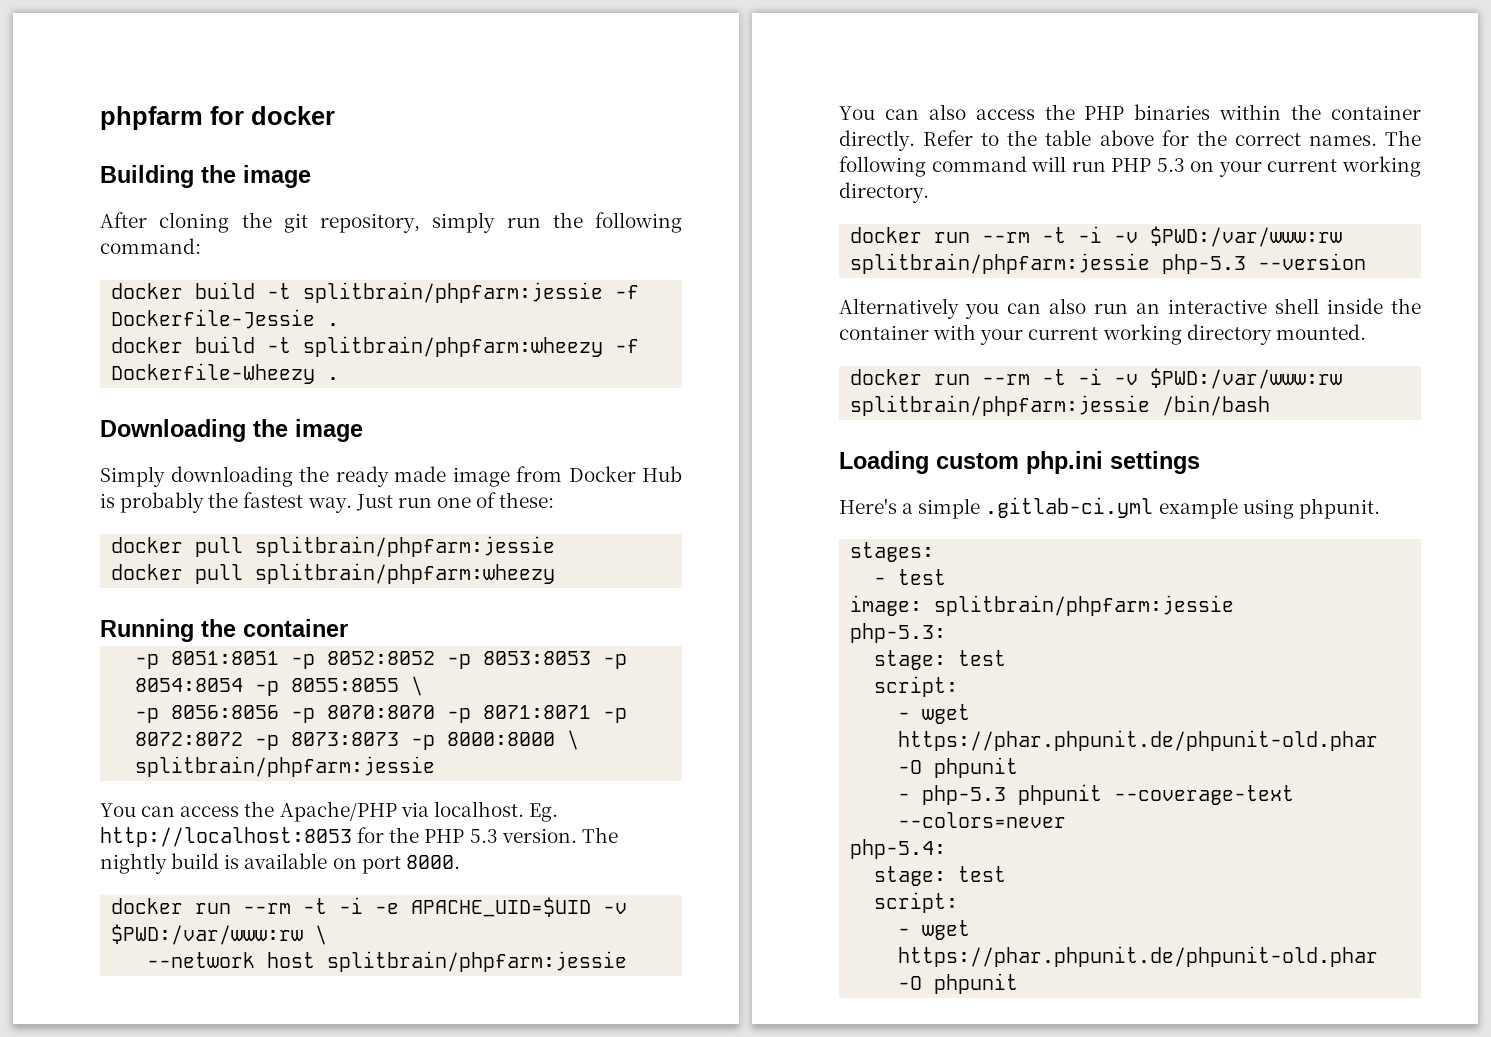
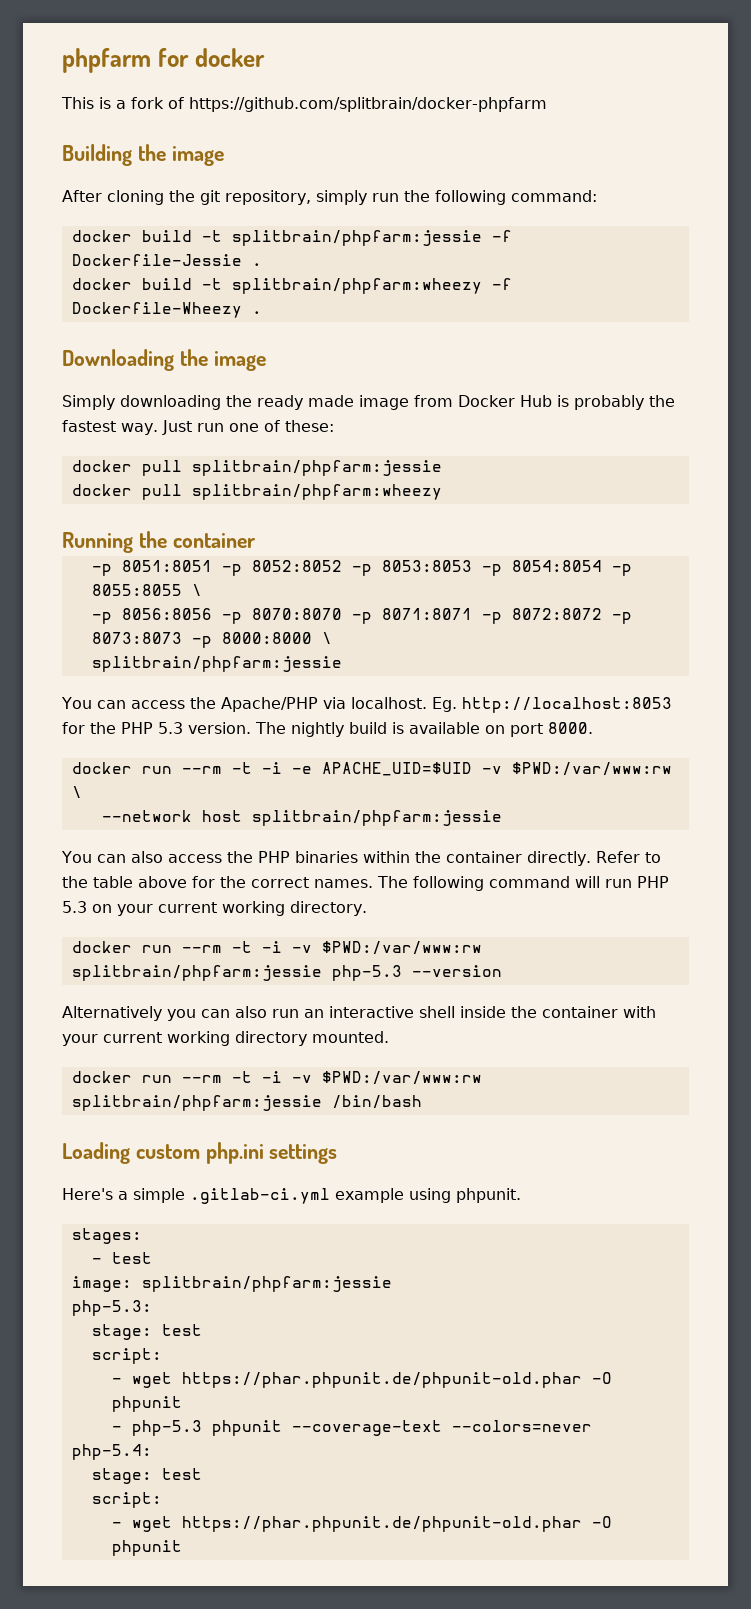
+ This is a fork of https://github.com/splitbrain/docker-phpfarm

